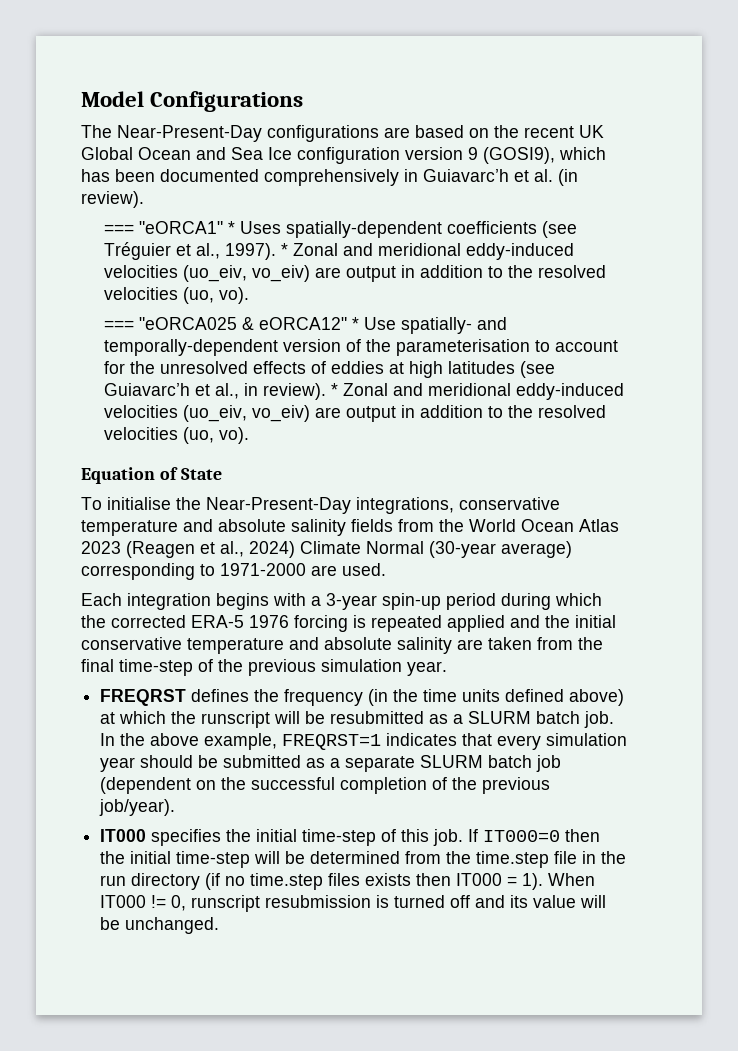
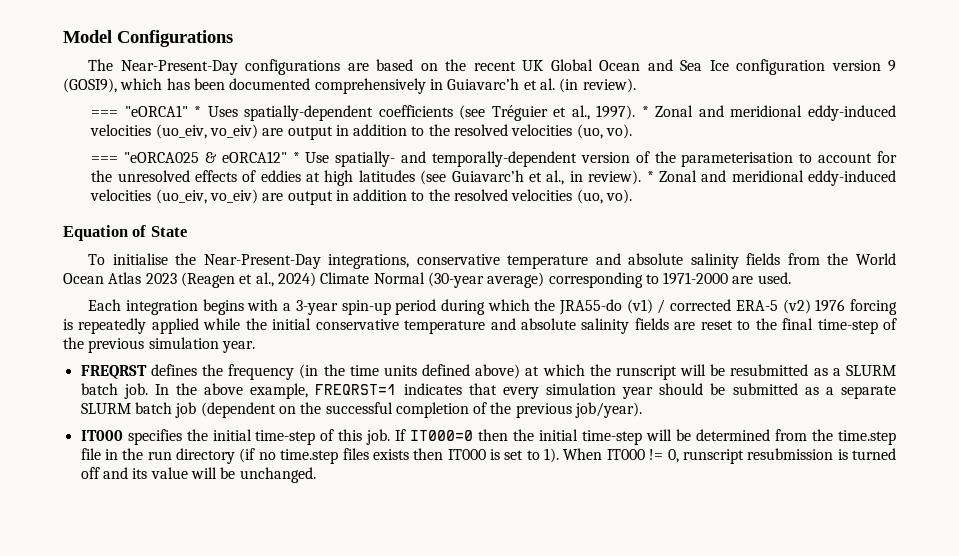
- Each integration begins with a 3-year spin-up period during which the corrected ERA-5 1976 forcing is repeated applied and the initial conservative temperature and absolute salinity are taken from the final time-step of the previous simulation year.
+ Each integration begins with a 3-year spin-up period during which the JRA55-do (v1) / corrected ERA-5 (v2) 1976 forcing is repeatedly applied while the initial conservative temperature and absolute salinity fields are reset to the final time-step of the previous simulation year.
- If IT000=0 then the initial time-step will be determined from the time.step file in the run directory (if no time.step files exists then IT000 = 1).
+ If IT000=0 then the initial time-step will be determined from the time.step file in the run directory (if no time.step files exists then IT000 is set to 1).

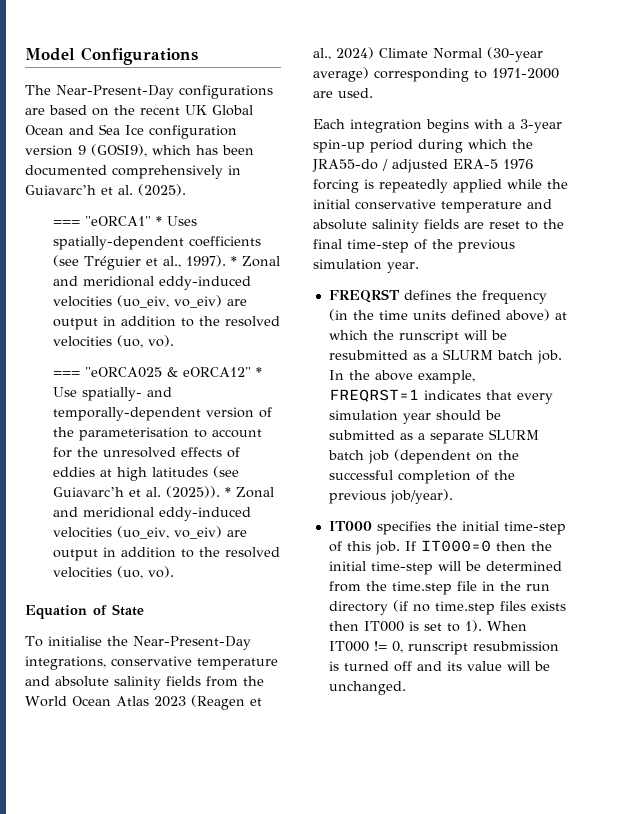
- The Near-Present-Day configurations are based on the recent UK Global Ocean and Sea Ice configuration version 9 (GOSI9), which has been documented comprehensively in Guiavarc’h et al. (in review).
+ The Near-Present-Day configurations are based on the recent UK Global Ocean and Sea Ice configuration version 9 (GOSI9), which has been documented comprehensively in Guiavarc’h et al. (2025).
- === "eORCA025 & eORCA12" * Use spatially- and temporally-dependent version of the parameterisation to account for the unresolved effects of eddies at high latitudes (see Guiavarc’h et al., in review).
+ === "eORCA025 & eORCA12" * Use spatially- and temporally-dependent version of the parameterisation to account for the unresolved effects of eddies at high latitudes (see Guiavarc’h et al. (2025)).
- Each integration begins with a 3-year spin-up period during which the JRA55-do (v1) / corrected ERA-5 (v2) 1976 forcing is repeatedly applied while the initial conservative temperature and absolute salinity fields are reset to the final time-step of the previous simulation year.
+ Each integration begins with a 3-year spin-up period during which the JRA55-do / adjusted ERA-5 1976 forcing is repeatedly applied while the initial conservative temperature and absolute salinity fields are reset to the final time-step of the previous simulation year.

